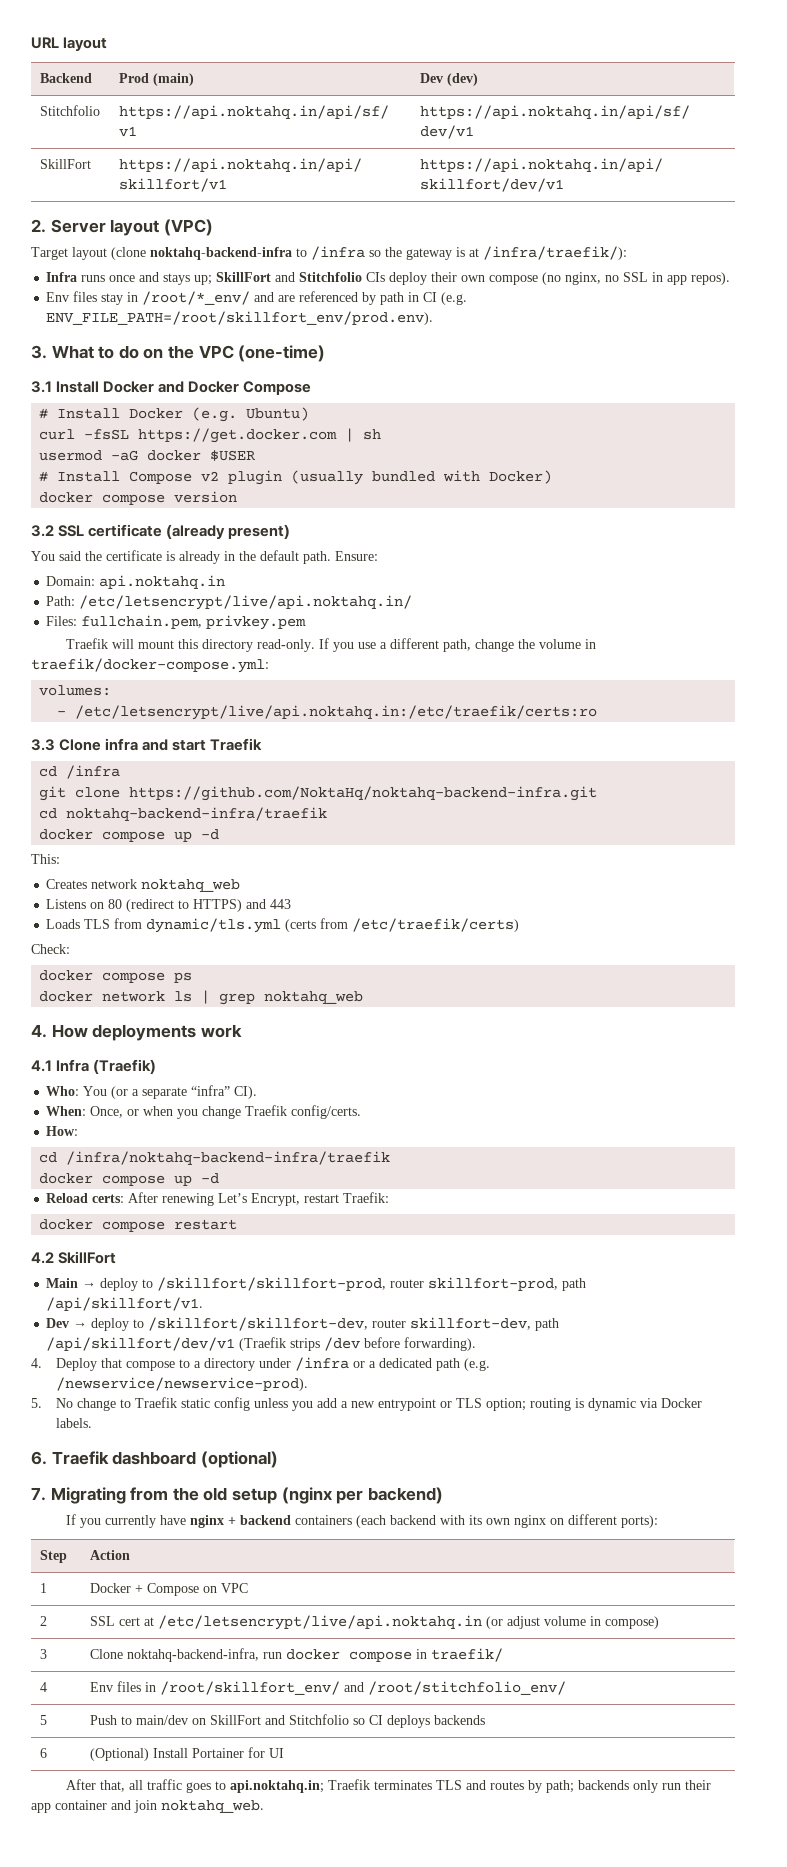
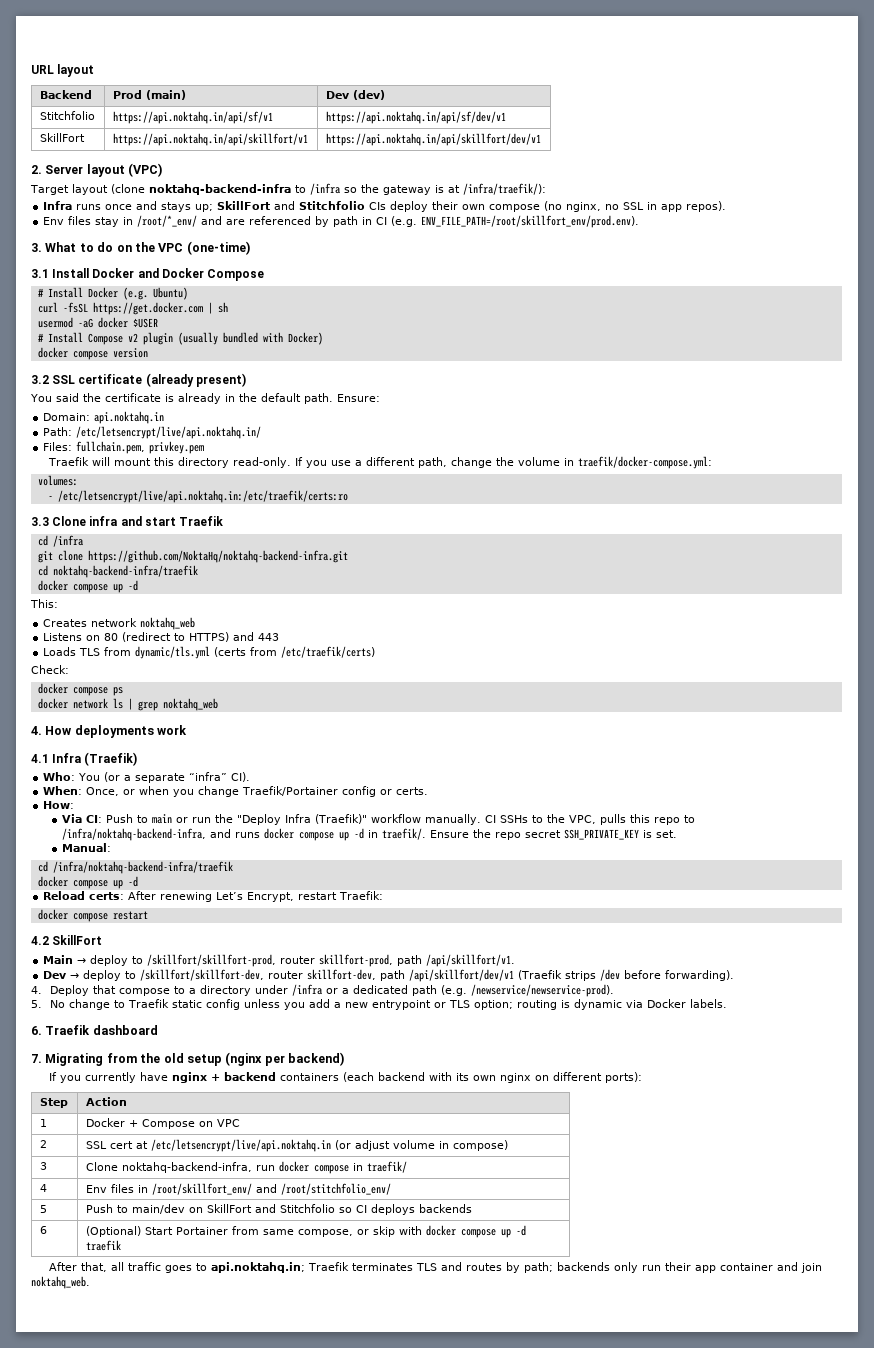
- When: Once, or when you change Traefik config/certs.
+ When: Once, or when you change Traefik/Portainer config or certs.
  How:
+ Via CI: Push to main or run the "Deploy Infra (Traefik)" workflow manually. CI SSHs to the VPC, pulls this repo to /infra/noktahq-backend-infra, and runs docker compose up -d in traefik/. Ensure the repo secret SSH_PRIVATE_KEY is set.
+ Manual:
- 6. Traefik dashboard (optional)
+ 6. Traefik dashboard
- 6 | (Optional) Install Portainer for UI
+ 6 | (Optional) Start Portainer from same compose, or skip with docker compose up -d traefik

